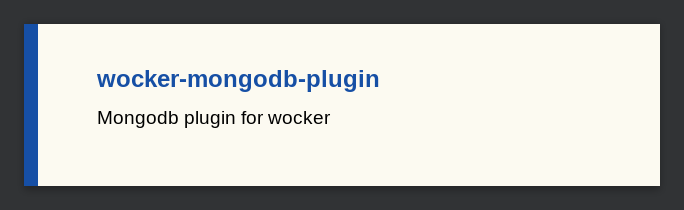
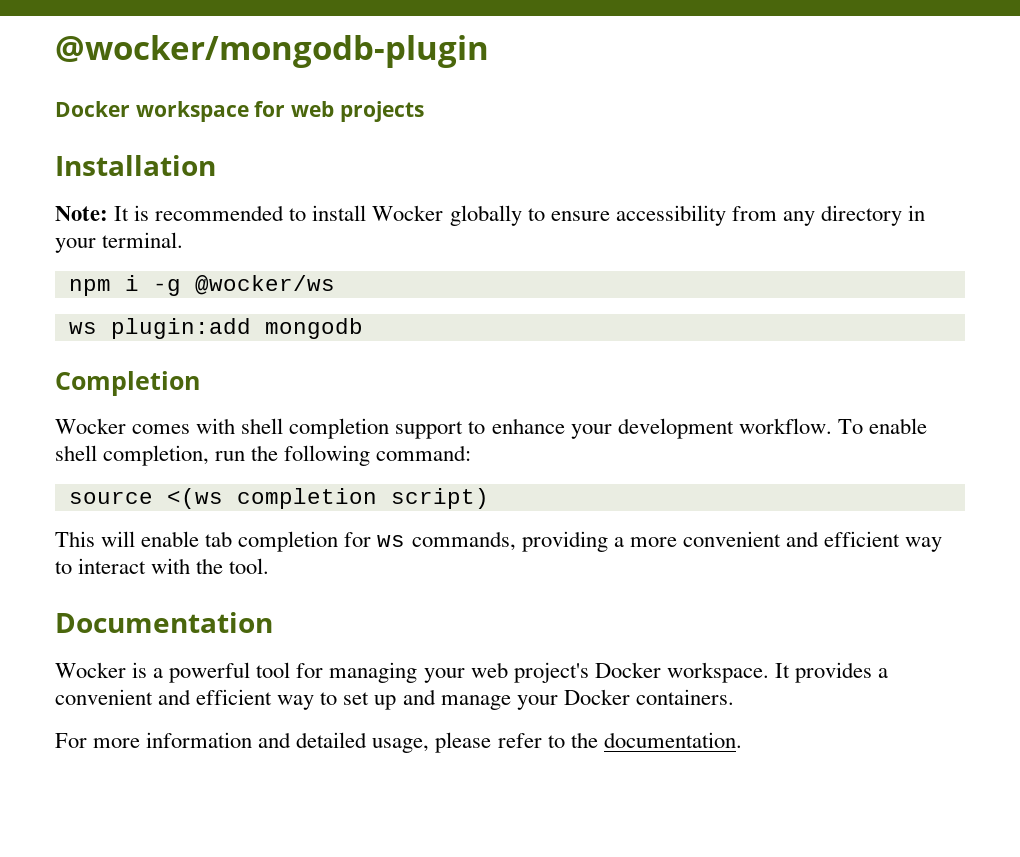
- wocker-mongodb-plugin
- Mongodb plugin for wocker
+ @wocker/mongodb-plugin
+ Docker workspace for web projects
+ Installation
+ Note: It is recommended to install Wocker globally to ensure accessibility from any directory in your terminal.
+ npm i -g @wocker/ws
+ ws plugin:add mongodb
+ Completion
+ Wocker comes with shell completion support to enhance your development workflow. To enable shell completion, run the following command:
+ source <(ws completion script)
+ This will enable tab completion for ws commands, providing a more convenient and efficient way to interact with the tool.
+ Documentation
+ Wocker is a powerful tool for managing your web project's Docker workspace. It provides a convenient and efficient way to set up and manage your Docker containers.
+ For more information and detailed usage, please refer to the documentation.

